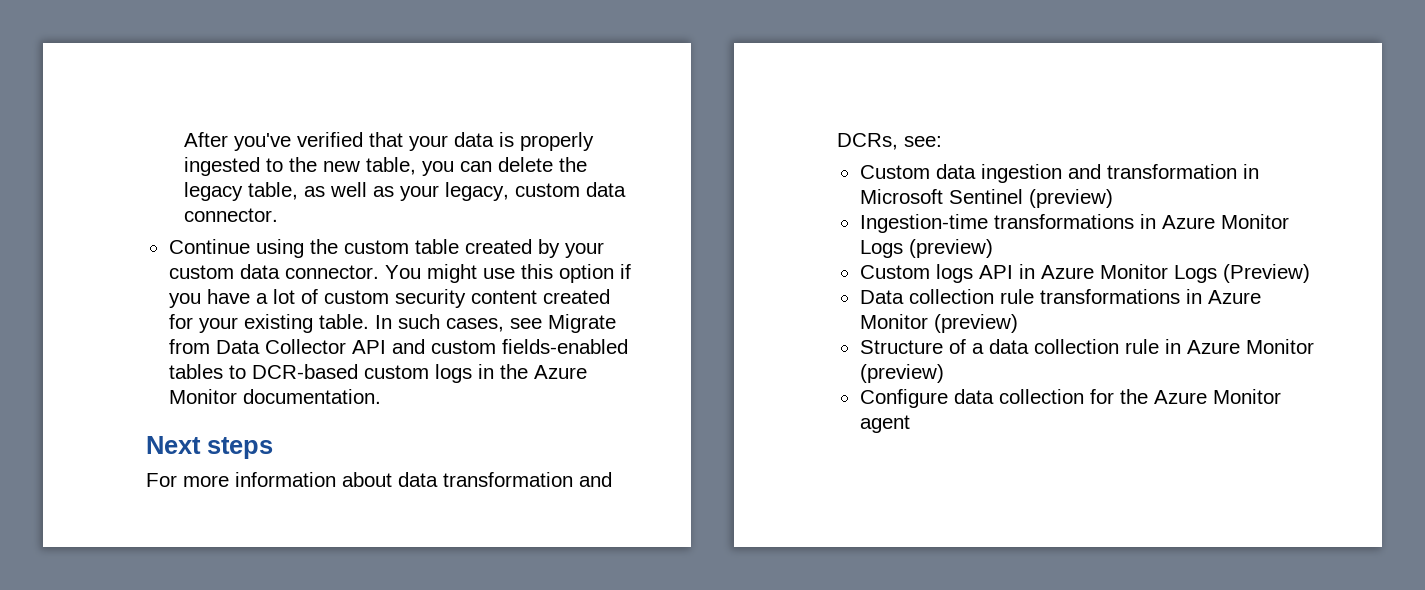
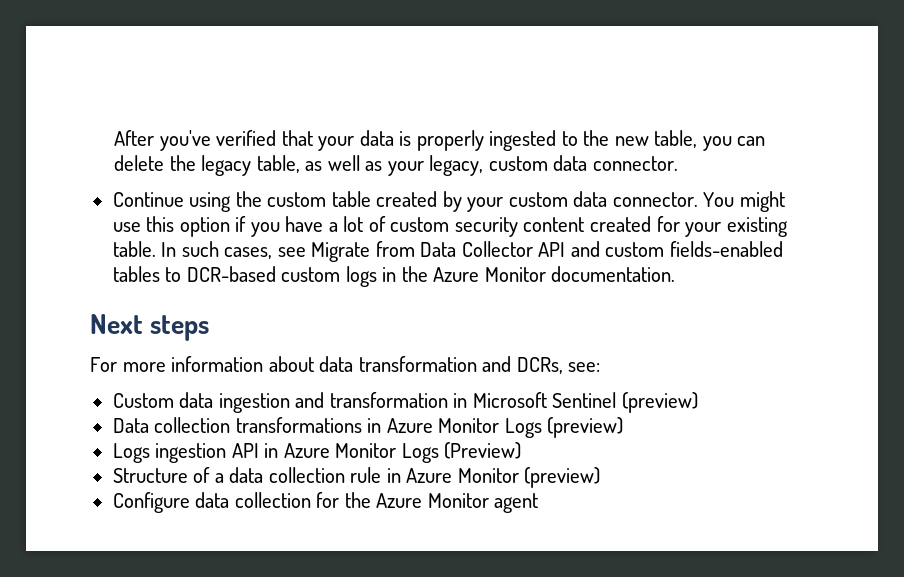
- Ingestion-time transformations in Azure Monitor Logs (preview)
+ Data collection transformations in Azure Monitor Logs (preview)
- Custom logs API in Azure Monitor Logs (Preview)
+ Logs ingestion API in Azure Monitor Logs (Preview)
- Data collection rule transformations in Azure Monitor (preview)

